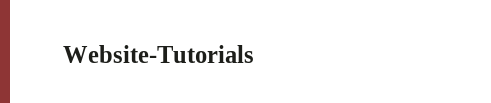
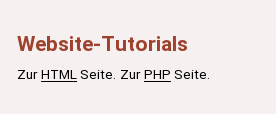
+ Zur HTML Seite. Zur PHP Seite.

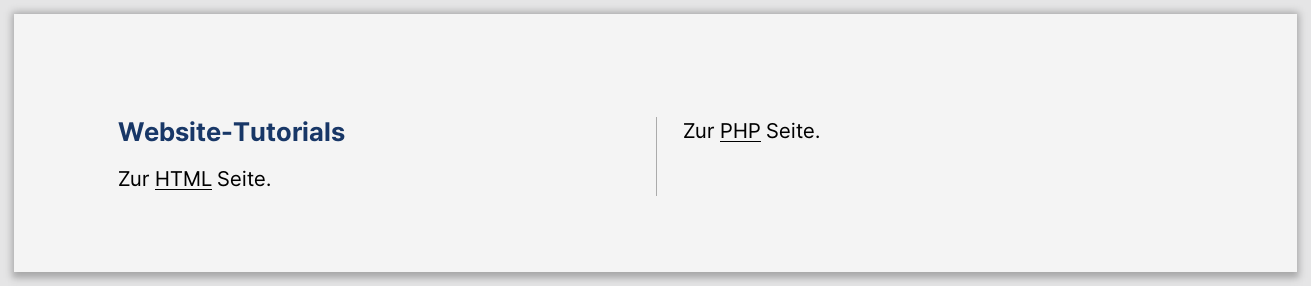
- Zur HTML Seite. Zur PHP Seite.
+ Zur HTML Seite.
+ Zur PHP Seite.

